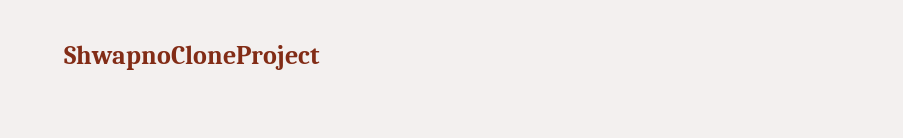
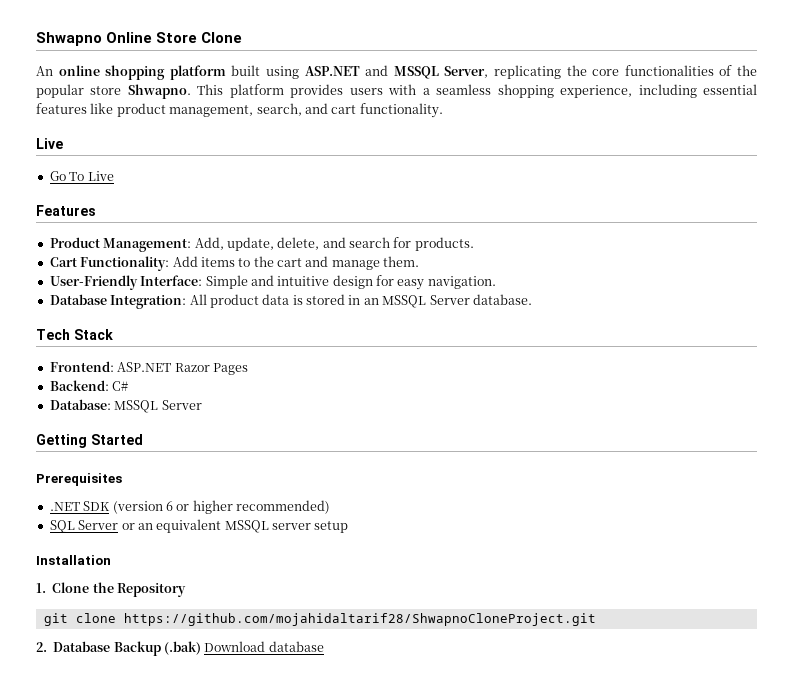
- ShwapnoCloneProject
+ Shwapno Online Store Clone
+ An online shopping platform built using ASP.NET and MSSQL Server, replicating the core functionalities of the popular store Shwapno. This platform provides users with a seamless shopping experience, including essential features like product management, search, and cart functionality.
+ Live
+ Go To Live
+ Features
+ Product Management: Add, update, delete, and search for products.
+ Cart Functionality: Add items to the cart and manage them.
+ User-Friendly Interface: Simple and intuitive design for easy navigation.
+ Database Integration: All product data is stored in an MSSQL Server database.
+ Tech Stack
+ Frontend: ASP.NET Razor Pages
+ Backend: C#
+ Database: MSSQL Server
+ Getting Started
+ Prerequisites
+ .NET SDK (version 6 or higher recommended)
+ SQL Server or an equivalent MSSQL server setup
+ Installation
+ 1. Clone the Repository
+ git clone https://github.com/mojahidaltarif28/ShwapnoCloneProject.git
+ 2. Database Backup (.bak) Download database

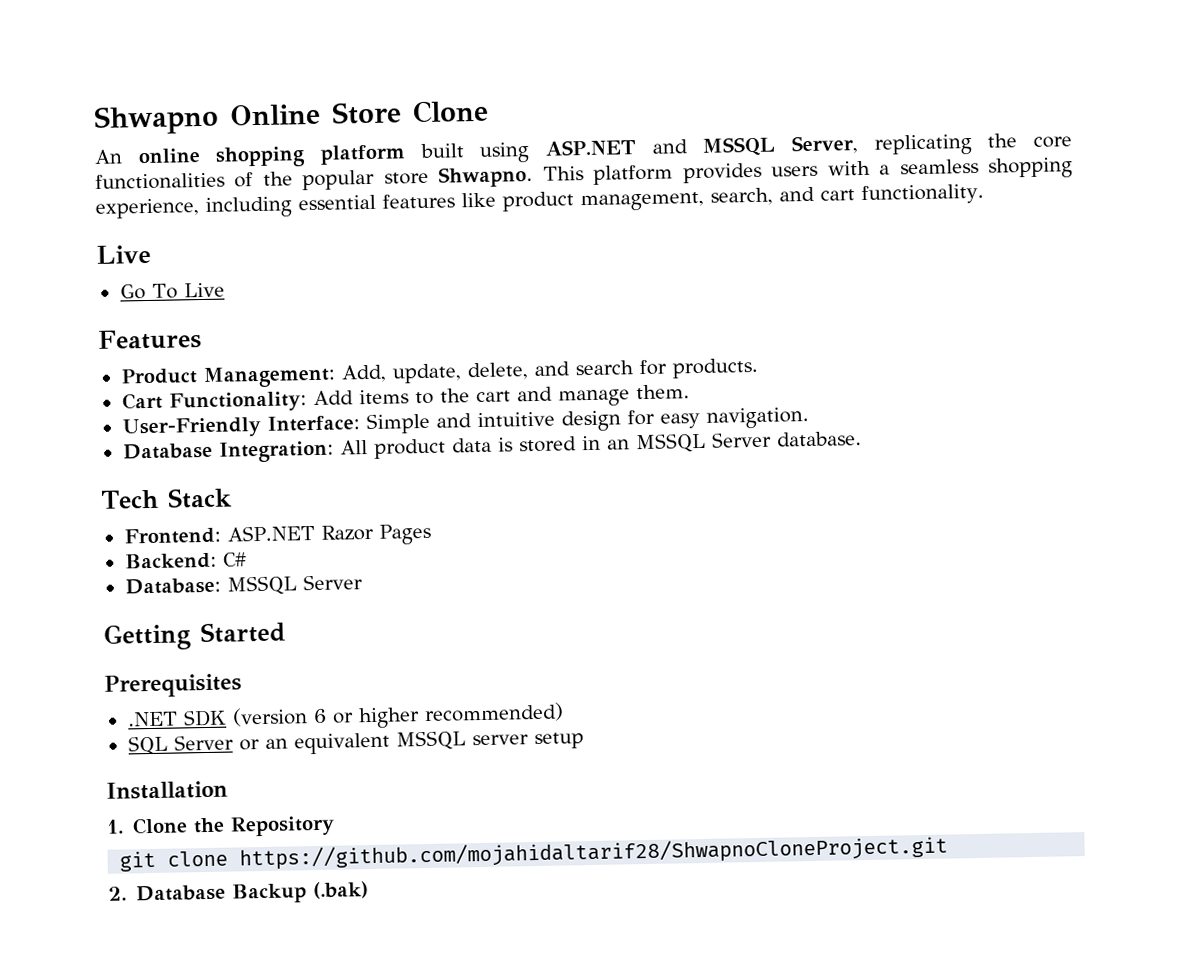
- 2. Database Backup (.bak) Download database
+ 2. Database Backup (.bak)

